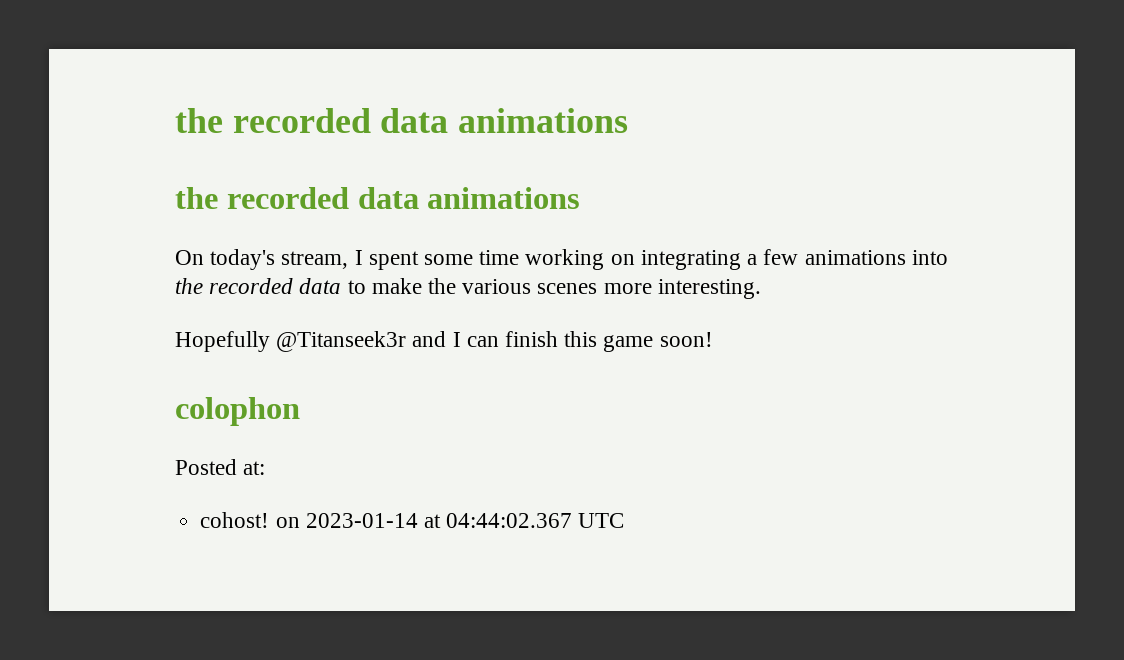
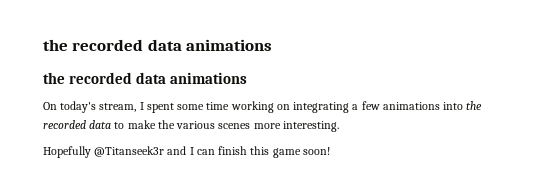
- colophon
- Posted at:
- cohost! on 2023-01-14 at 04:44:02.367 UTC

